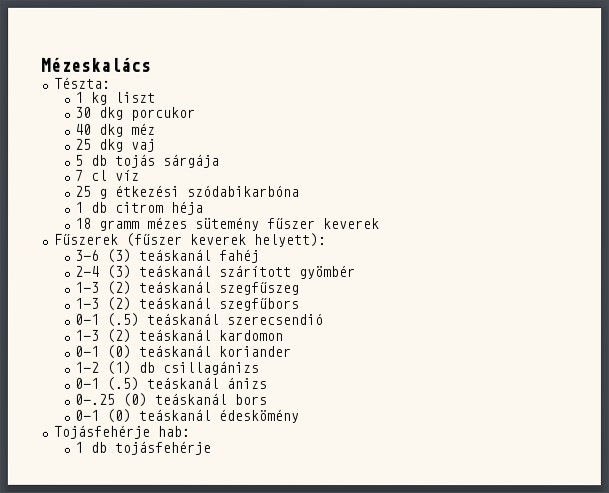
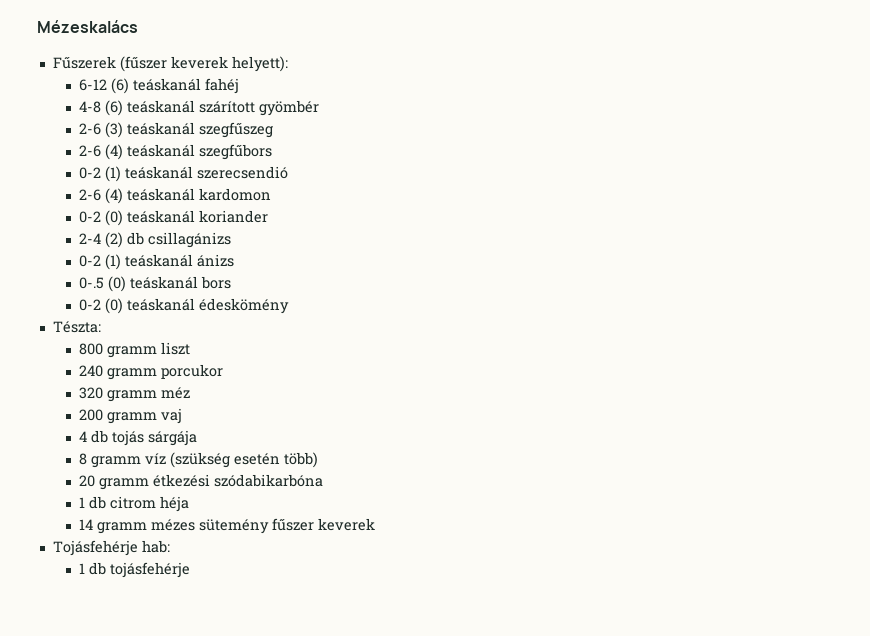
+ Fűszerek (fűszer keverek helyett):
+ 6-12 (6) teáskanál fahéj
+ 4-8 (6) teáskanál szárított gyömbér
+ 2-6 (3) teáskanál szegfűszeg
+ 2-6 (4) teáskanál szegfűbors
+ 0-2 (1) teáskanál szerecsendió
+ 2-6 (4) teáskanál kardomon
+ 0-2 (0) teáskanál koriander
+ 2-4 (2) db csillagánizs
+ 0-2 (1) teáskanál ánizs
+ 0-.5 (0) teáskanál bors
+ 0-2 (0) teáskanál édeskömény
- 1 kg liszt
+ 800 gramm liszt
- 30 dkg porcukor
+ 240 gramm porcukor
- 40 dkg méz
+ 320 gramm méz
- 25 dkg vaj
+ 200 gramm vaj
- 5 db tojás sárgája
+ 4 db tojás sárgája
- 7 cl víz
- 25 g étkezési szódabikarbóna
+ 8 gramm víz (szükség esetén több)
+ 20 gramm étkezési szódabikarbóna
- 18 gramm mézes sütemény fűszer keverek
+ 14 gramm mézes sütemény fűszer keverek
- Fűszerek (fűszer keverek helyett):
- 3-6 (3) teáskanál fahéj
- 2-4 (3) teáskanál szárított gyömbér
- 1-3 (2) teáskanál szegfűszeg
- 1-3 (2) teáskanál szegfűbors
- 0-1 (.5) teáskanál szerecsendió
- 1-3 (2) teáskanál kardomon
- 0-1 (0) teáskanál koriander
- 1-2 (1) db csillagánizs
- 0-1 (.5) teáskanál ánizs
- 0-.25 (0) teáskanál bors
- 0-1 (0) teáskanál édeskömény

